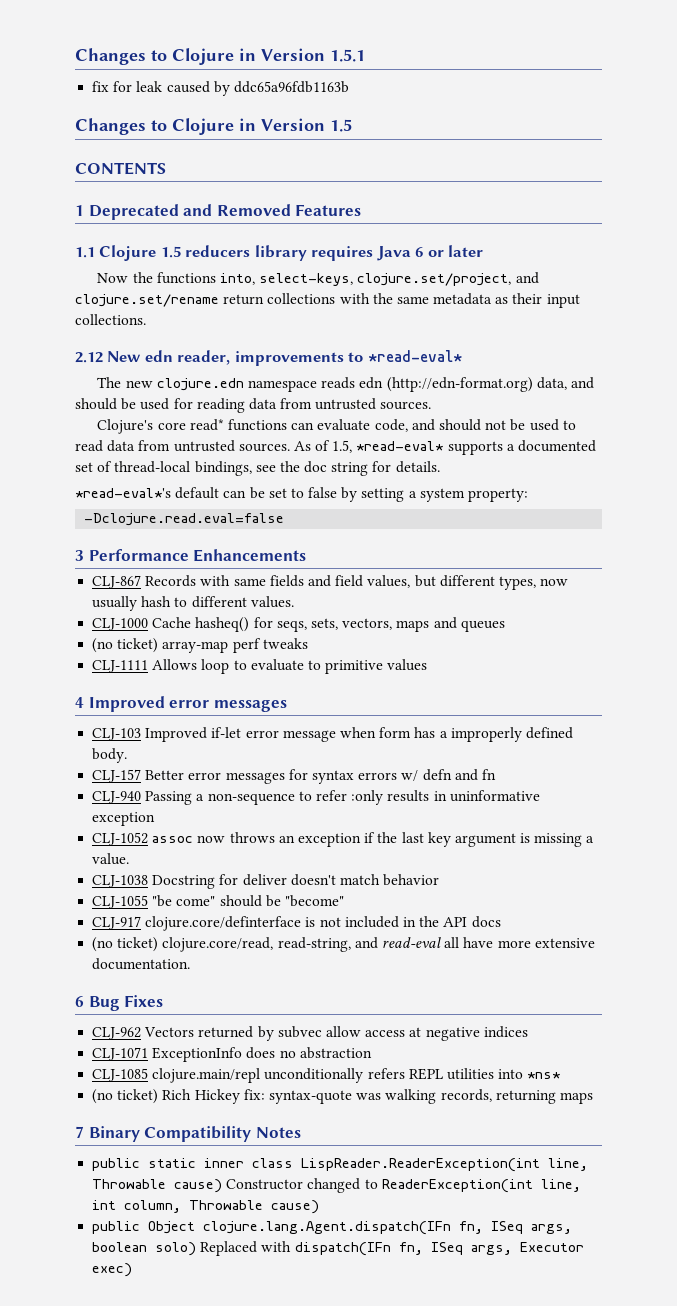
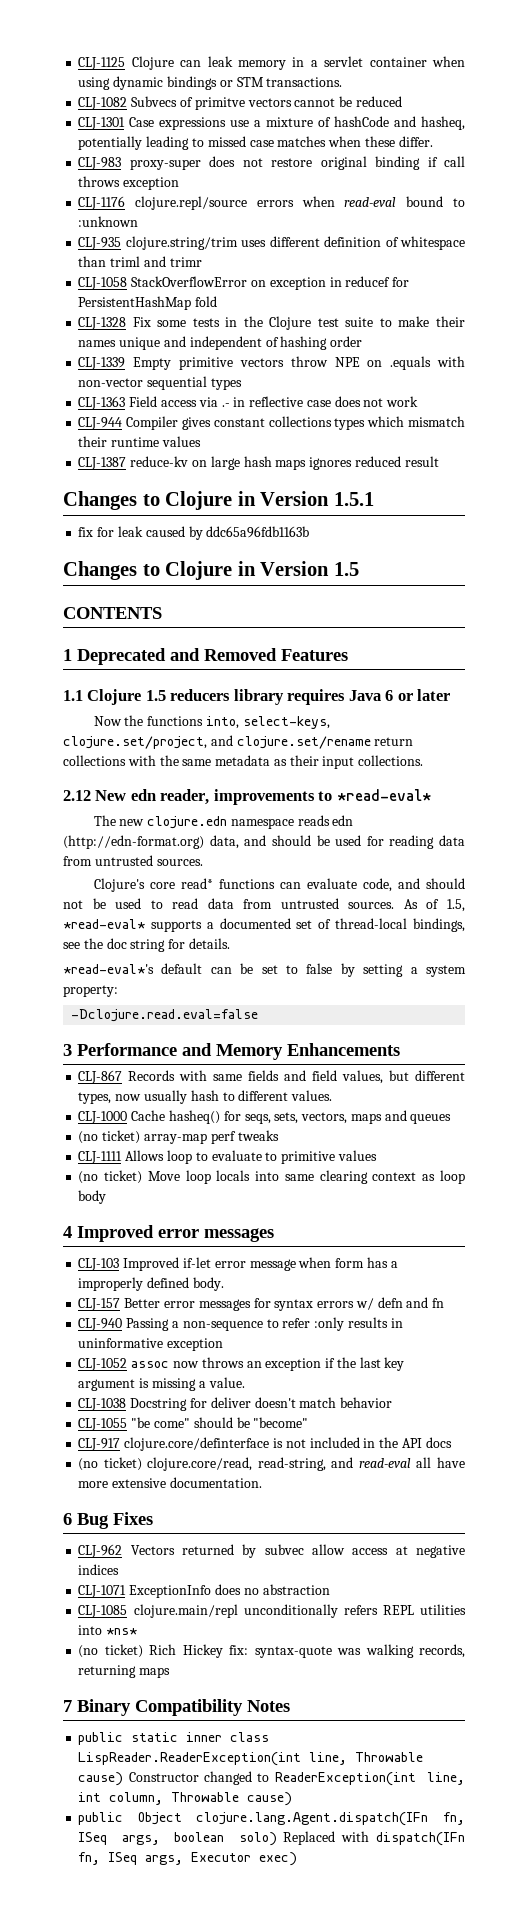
+ CLJ-1125 Clojure can leak memory in a servlet container when using dynamic bindings or STM transactions.
+ CLJ-1082 Subvecs of primitve vectors cannot be reduced
+ CLJ-1301 Case expressions use a mixture of hashCode and hasheq, potentially leading to missed case matches when these differ.
+ CLJ-983 proxy-super does not restore original binding if call throws exception
+ CLJ-1176 clojure.repl/source errors when read-eval bound to :unknown
+ CLJ-935 clojure.string/trim uses different definition of whitespace than triml and trimr
+ CLJ-1058 StackOverflowError on exception in reducef for PersistentHashMap fold
+ CLJ-1328 Fix some tests in the Clojure test suite to make their names unique and independent of hashing order
+ CLJ-1339 Empty primitive vectors throw NPE on .equals with non-vector sequential types
+ CLJ-1363 Field access via .- in reflective case does not work
+ CLJ-944 Compiler gives constant collections types which mismatch their runtime values
+ CLJ-1387 reduce-kv on large hash maps ignores reduced result
- 3 Performance Enhancements
+ 3 Performance and Memory Enhancements
+ (no ticket) Move loop locals into same clearing context as loop body

